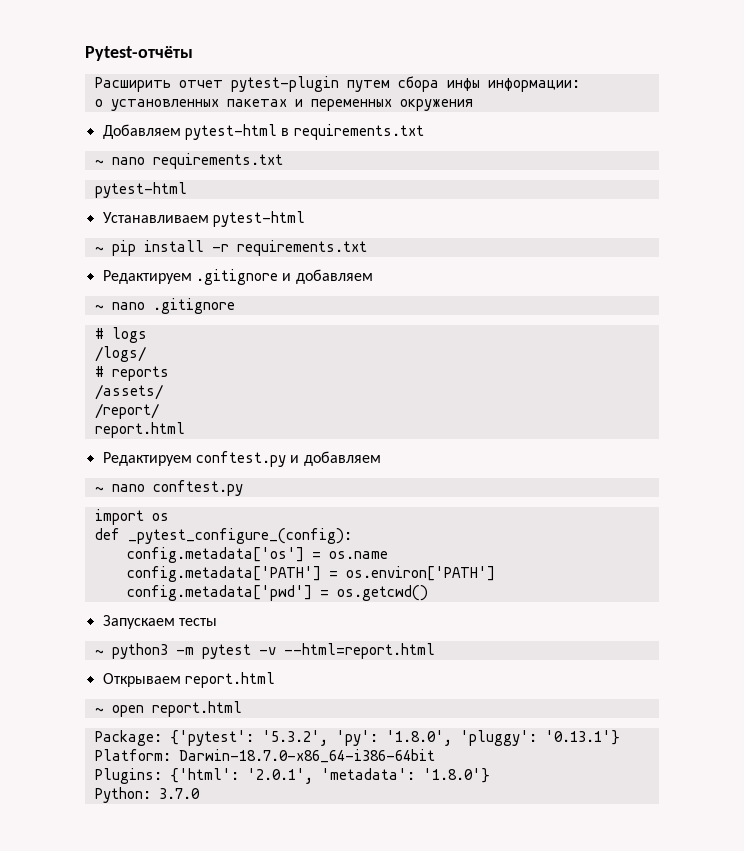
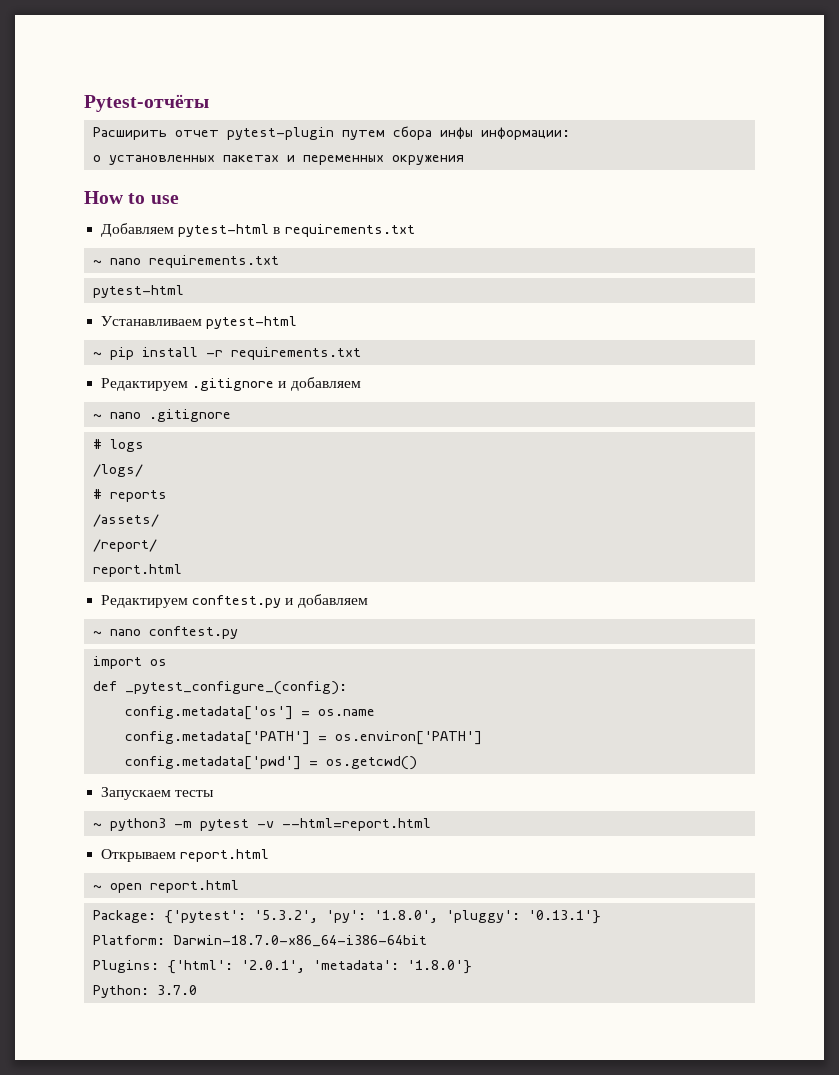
+ How to use

